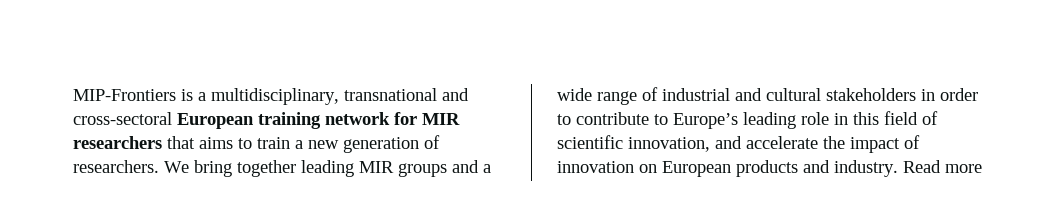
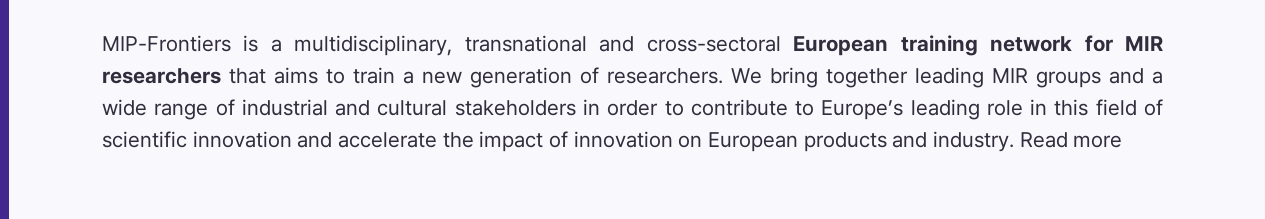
- We bring together leading MIR groups and a wide range of industrial and cultural stakeholders in order to contribute to Europe’s leading role in this field of scientific innovation, and accelerate the impact of innovation on European products and industry.
+ We bring together leading MIR groups and a wide range of industrial and cultural stakeholders in order to contribute to Europe’s leading role in this field of scientific innovation and accelerate the impact of innovation on European products and industry.

